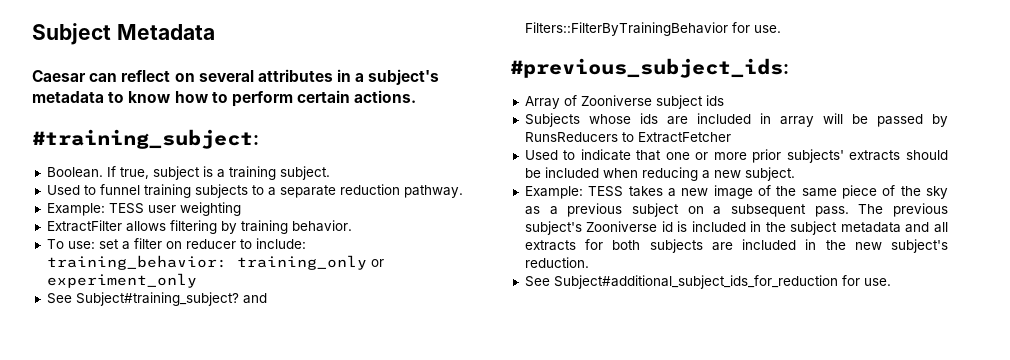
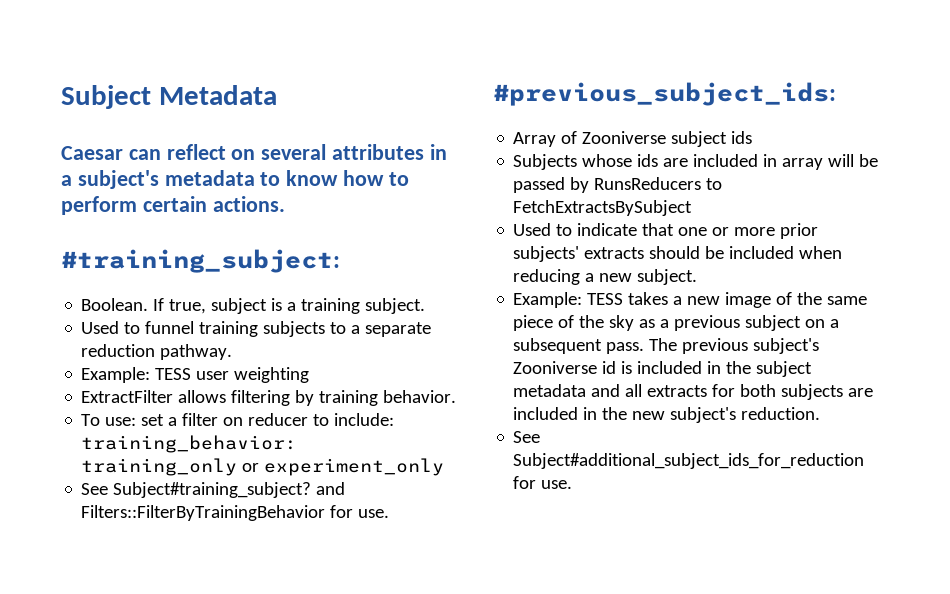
- Subjects whose ids are included in array will be passed by RunsReducers to ExtractFetcher
+ Subjects whose ids are included in array will be passed by RunsReducers to FetchExtractsBySubject

